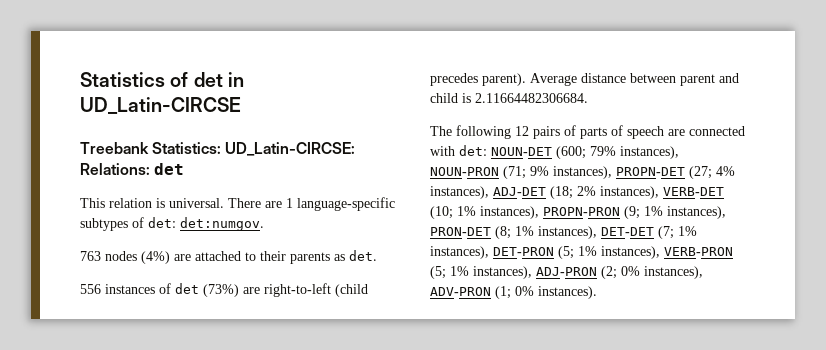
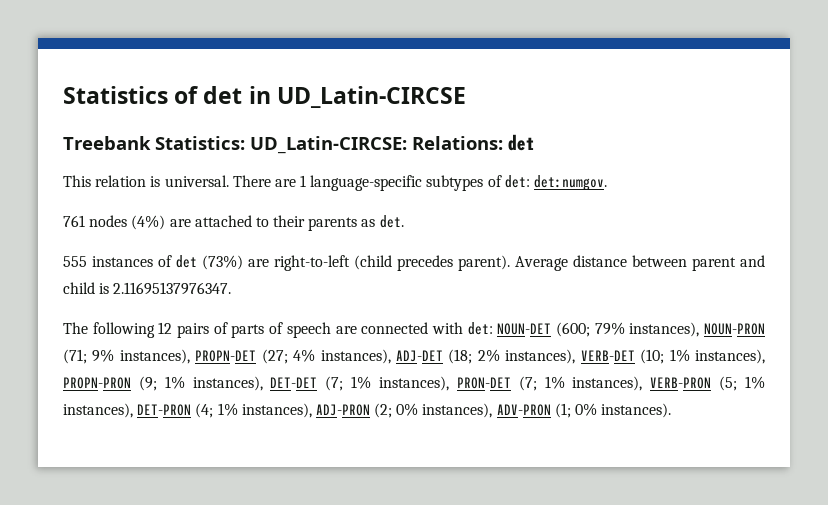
- 763 nodes (4%) are attached to their parents as det.
+ 761 nodes (4%) are attached to their parents as det.
- 556 instances of det (73%) are right-to-left (child precedes parent).
+ 555 instances of det (73%) are right-to-left (child precedes parent).
- Average distance between parent and child is 2.11664482306684.
+ Average distance between parent and child is 2.11695137976347.
- The following 12 pairs of parts of speech are connected with det: NOUN-DET (600; 79% instances), NOUN-PRON (71; 9% instances), PROPN-DET (27; 4% instances), ADJ-DET (18; 2% instances), VERB-DET (10; 1% instances), PROPN-PRON (9; 1% instances), PRON-DET (8; 1% instances), DET-DET (7; 1% instances), DET-PRON (5; 1% instances), VERB-PRON (5; 1% instances), ADJ-PRON (2; 0% instances), ADV-PRON (1; 0% instances).
+ The following 12 pairs of parts of speech are connected with det: NOUN-DET (600; 79% instances), NOUN-PRON (71; 9% instances), PROPN-DET (27; 4% instances), ADJ-DET (18; 2% instances), VERB-DET (10; 1% instances), PROPN-PRON (9; 1% instances), DET-DET (7; 1% instances), PRON-DET (7; 1% instances), VERB-PRON (5; 1% instances), DET-PRON (4; 1% instances), ADJ-PRON (2; 0% instances), ADV-PRON (1; 0% instances).

